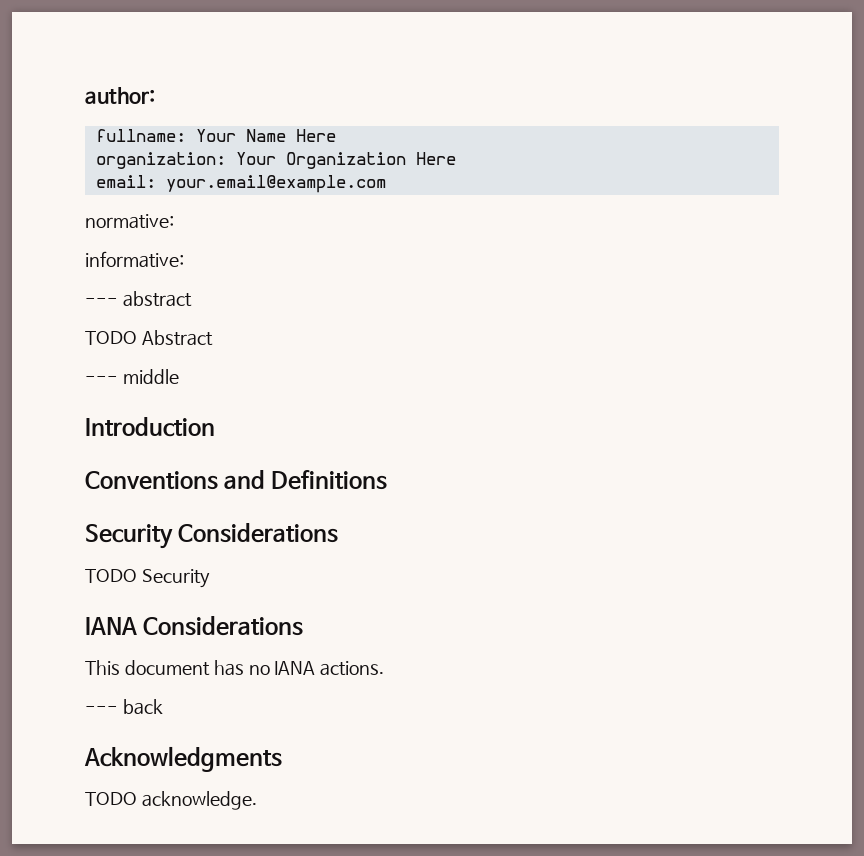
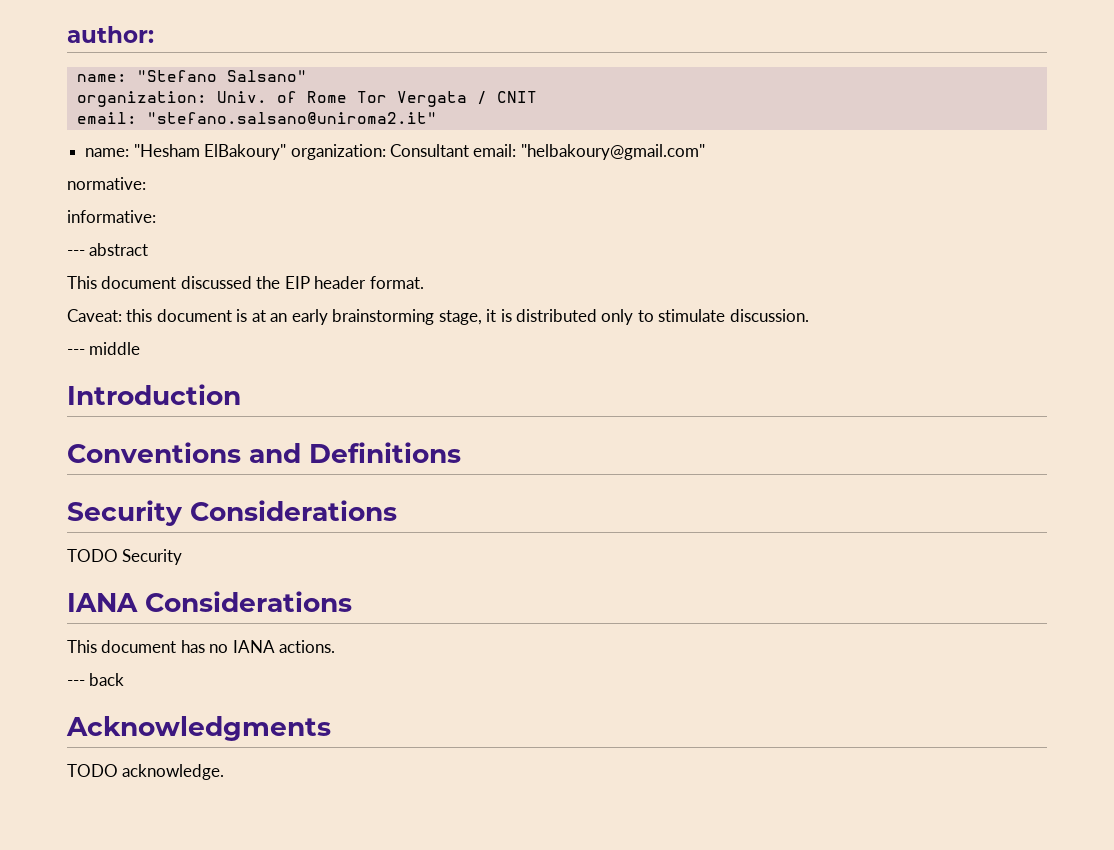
- fullname: Your Name Here
- organization: Your Organization Here
- email: your.email@example.com
+ name: "Stefano Salsano"
+ organization: Univ. of Rome Tor Vergata / CNIT
+ email: "stefano.salsano@uniroma2.it"
+ name: "Hesham ElBakoury" organization: Consultant email: "helbakoury@gmail.com"
  normative:
  informative:
  --- abstract
- TODO Abstract
+ This document discussed the EIP header format.
+ Caveat: this document is at an early brainstorming stage, it is distributed only to stimulate discussion.

